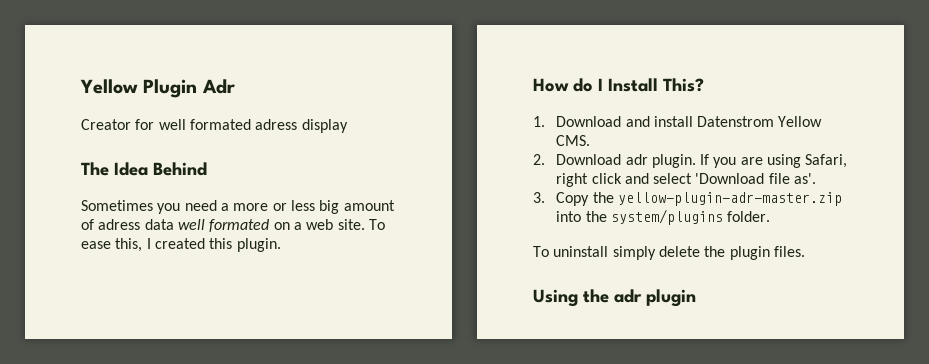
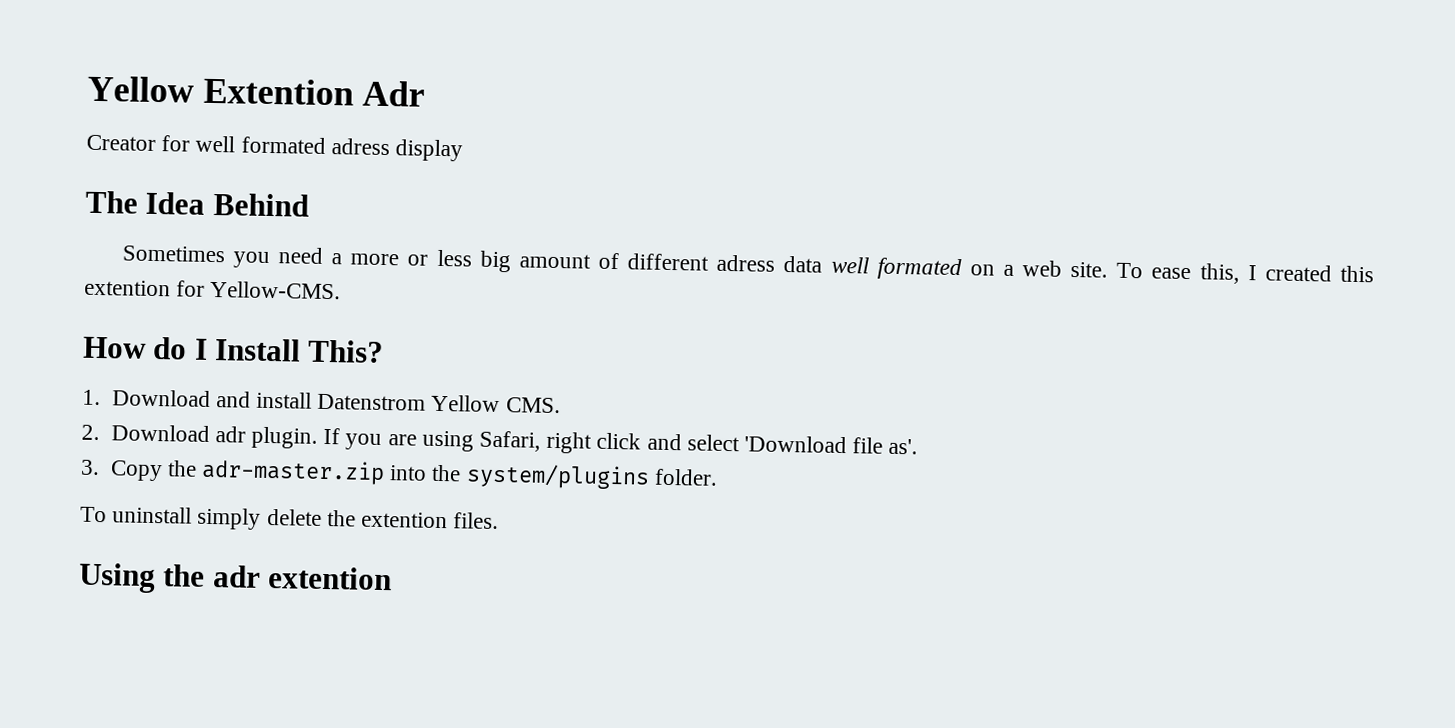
- Yellow Plugin Adr
+ Yellow Extention Adr
- Sometimes you need a more or less big amount of adress data well formated on a web site.
+ Sometimes you need a more or less big amount of different adress data well formated on a web site.
- To ease this, I created this plugin.
+ To ease this, I created this extention for Yellow-CMS.
- 3. Copy the yellow-plugin-adr-master.zip into the system/plugins folder.
+ 3. Copy the adr-master.zip into the system/plugins folder.
- To uninstall simply delete the plugin files.
+ To uninstall simply delete the extention files.
- Using the adr plugin
+ Using the adr extention

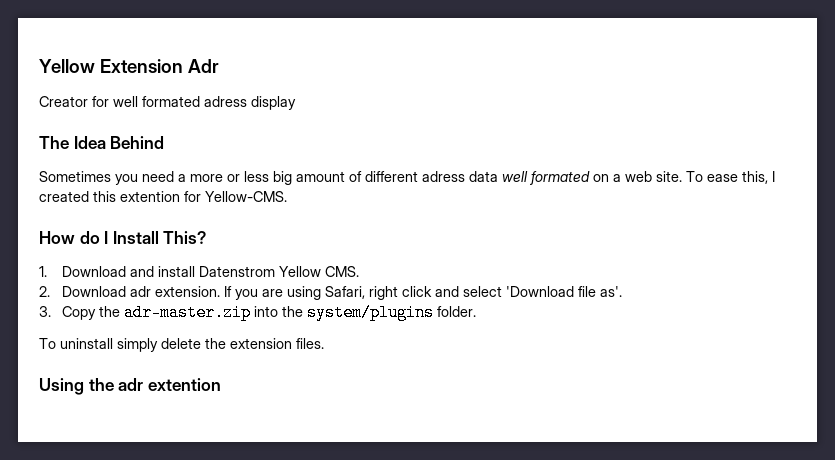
- Yellow Extention Adr
+ Yellow Extension Adr
- 2. Download adr plugin.
+ 2. Download adr extension.
- To uninstall simply delete the extention files.
+ To uninstall simply delete the extension files.

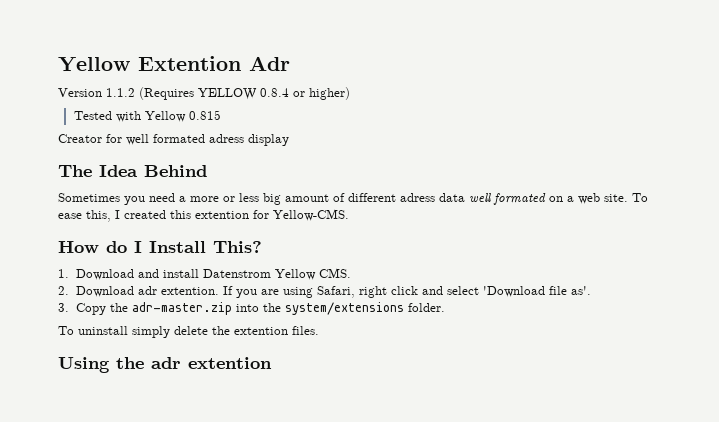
- Yellow Extension Adr
+ Yellow Extention Adr
+ Version 1.1.2 (Requires YELLOW 0.8.4 or higher)
+ Tested with Yellow 0.815
- 2. Download adr extension.
+ 2. Download adr extention.
- 3. Copy the adr-master.zip into the system/plugins folder.
+ 3. Copy the adr-master.zip into the system/extensions folder.
- To uninstall simply delete the extension files.
+ To uninstall simply delete the extention files.

